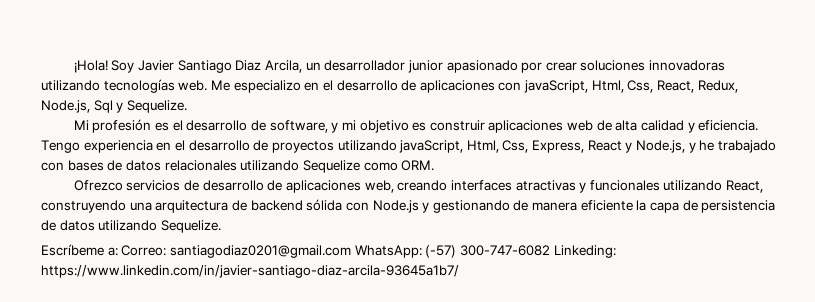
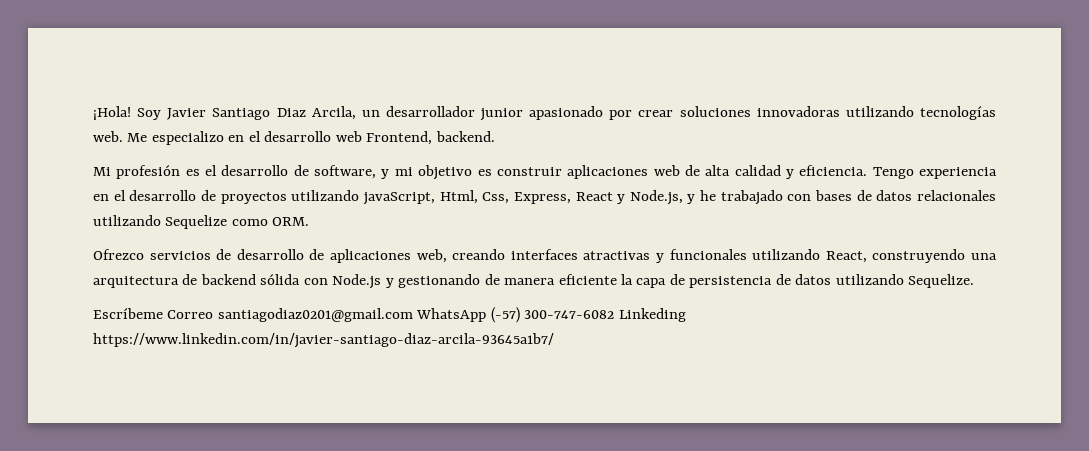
- Me especializo en el desarrollo de aplicaciones con javaScript, Html, Css, React, Redux, Node.js, Sql y Sequelize.
+ Me especializo en el desarrollo web Frontend, backend.
- Escríbeme a: Correo: santiagodiaz0201@gmail.com WhatsApp: (-57) 300-747-6082 Linkeding: https://www.linkedin.com/in/javier-santiago-diaz-arcila-93645a1b7/
+ Escríbeme Correo santiagodiaz0201@gmail.com WhatsApp (-57) 300-747-6082 Linkeding https://www.linkedin.com/in/javier-santiago-diaz-arcila-93645a1b7/

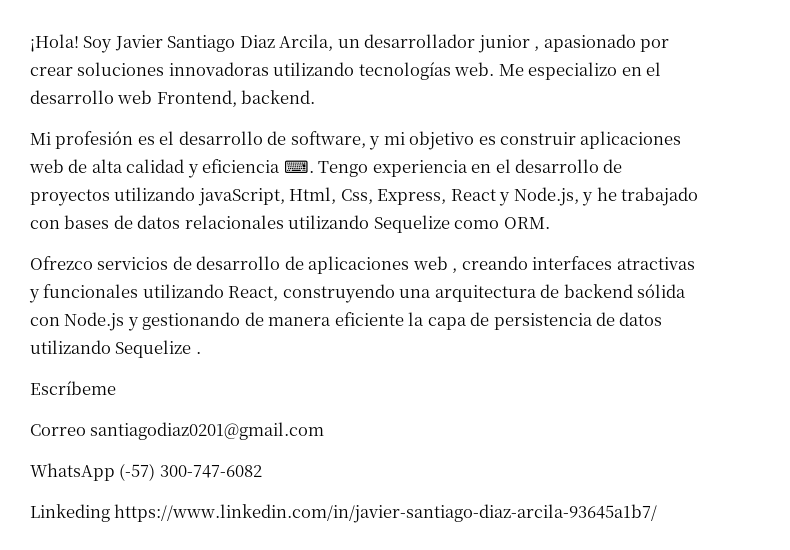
- Soy Javier Santiago Diaz Arcila, un desarrollador junior apasionado por crear soluciones innovadoras utilizando tecnologías web.
+ Soy Javier Santiago Diaz Arcila, un desarrollador junior , apasionado por crear soluciones innovadoras utilizando tecnologías web.
- Mi profesión es el desarrollo de software, y mi objetivo es construir aplicaciones web de alta calidad y eficiencia.
+ Mi profesión es el desarrollo de software, y mi objetivo es construir aplicaciones web de alta calidad y eficiencia ⌨.
- Ofrezco servicios de desarrollo de aplicaciones web, creando interfaces atractivas y funcionales utilizando React, construyendo una arquitectura de backend sólida con Node.js y gestionando de manera eficiente la capa de persistencia de datos utilizando Sequelize.
+ Ofrezco servicios de desarrollo de aplicaciones web , creando interfaces atractivas y funcionales utilizando React, construyendo una arquitectura de backend sólida con Node.js y gestionando de manera eficiente la capa de persistencia de datos utilizando Sequelize .
- Escríbeme Correo santiagodiaz0201@gmail.com WhatsApp (-57) 300-747-6082 Linkeding https://www.linkedin.com/in/javier-santiago-diaz-arcila-93645a1b7/
+ Escríbeme
+ Correo santiagodiaz0201@gmail.com
+ WhatsApp (-57) 300-747-6082
+ Linkeding https://www.linkedin.com/in/javier-santiago-diaz-arcila-93645a1b7/

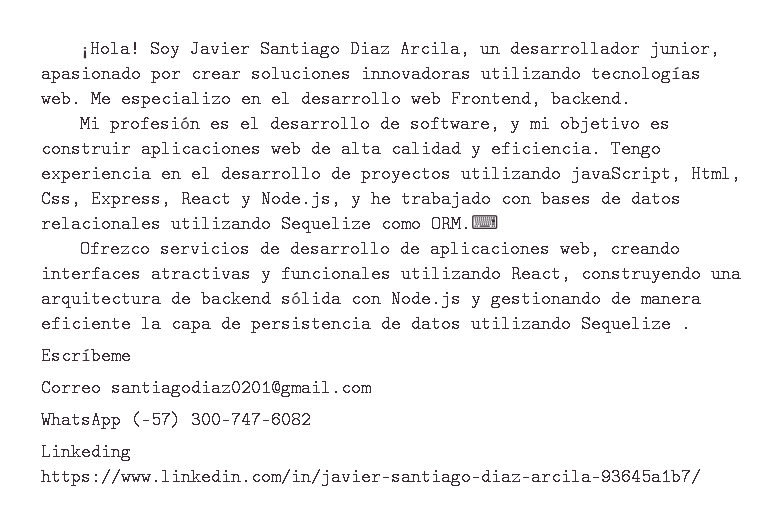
- Soy Javier Santiago Diaz Arcila, un desarrollador junior , apasionado por crear soluciones innovadoras utilizando tecnologías web.
+ Soy Javier Santiago Diaz Arcila, un desarrollador junior, apasionado por crear soluciones innovadoras utilizando tecnologías web.
- Mi profesión es el desarrollo de software, y mi objetivo es construir aplicaciones web de alta calidad y eficiencia ⌨.
+ Mi profesión es el desarrollo de software, y mi objetivo es construir aplicaciones web de alta calidad y eficiencia.
- Tengo experiencia en el desarrollo de proyectos utilizando javaScript, Html, Css, Express, React y Node.js, y he trabajado con bases de datos relacionales utilizando Sequelize como ORM.
+ Tengo experiencia en el desarrollo de proyectos utilizando javaScript, Html, Css, Express, React y Node.js, y he trabajado con bases de datos relacionales utilizando Sequelize como ORM.⌨
- Ofrezco servicios de desarrollo de aplicaciones web , creando interfaces atractivas y funcionales utilizando React, construyendo una arquitectura de backend sólida con Node.js y gestionando de manera eficiente la capa de persistencia de datos utilizando Sequelize .
+ Ofrezco servicios de desarrollo de aplicaciones web, creando interfaces atractivas y funcionales utilizando React, construyendo una arquitectura de backend sólida con Node.js y gestionando de manera eficiente la capa de persistencia de datos utilizando Sequelize .

